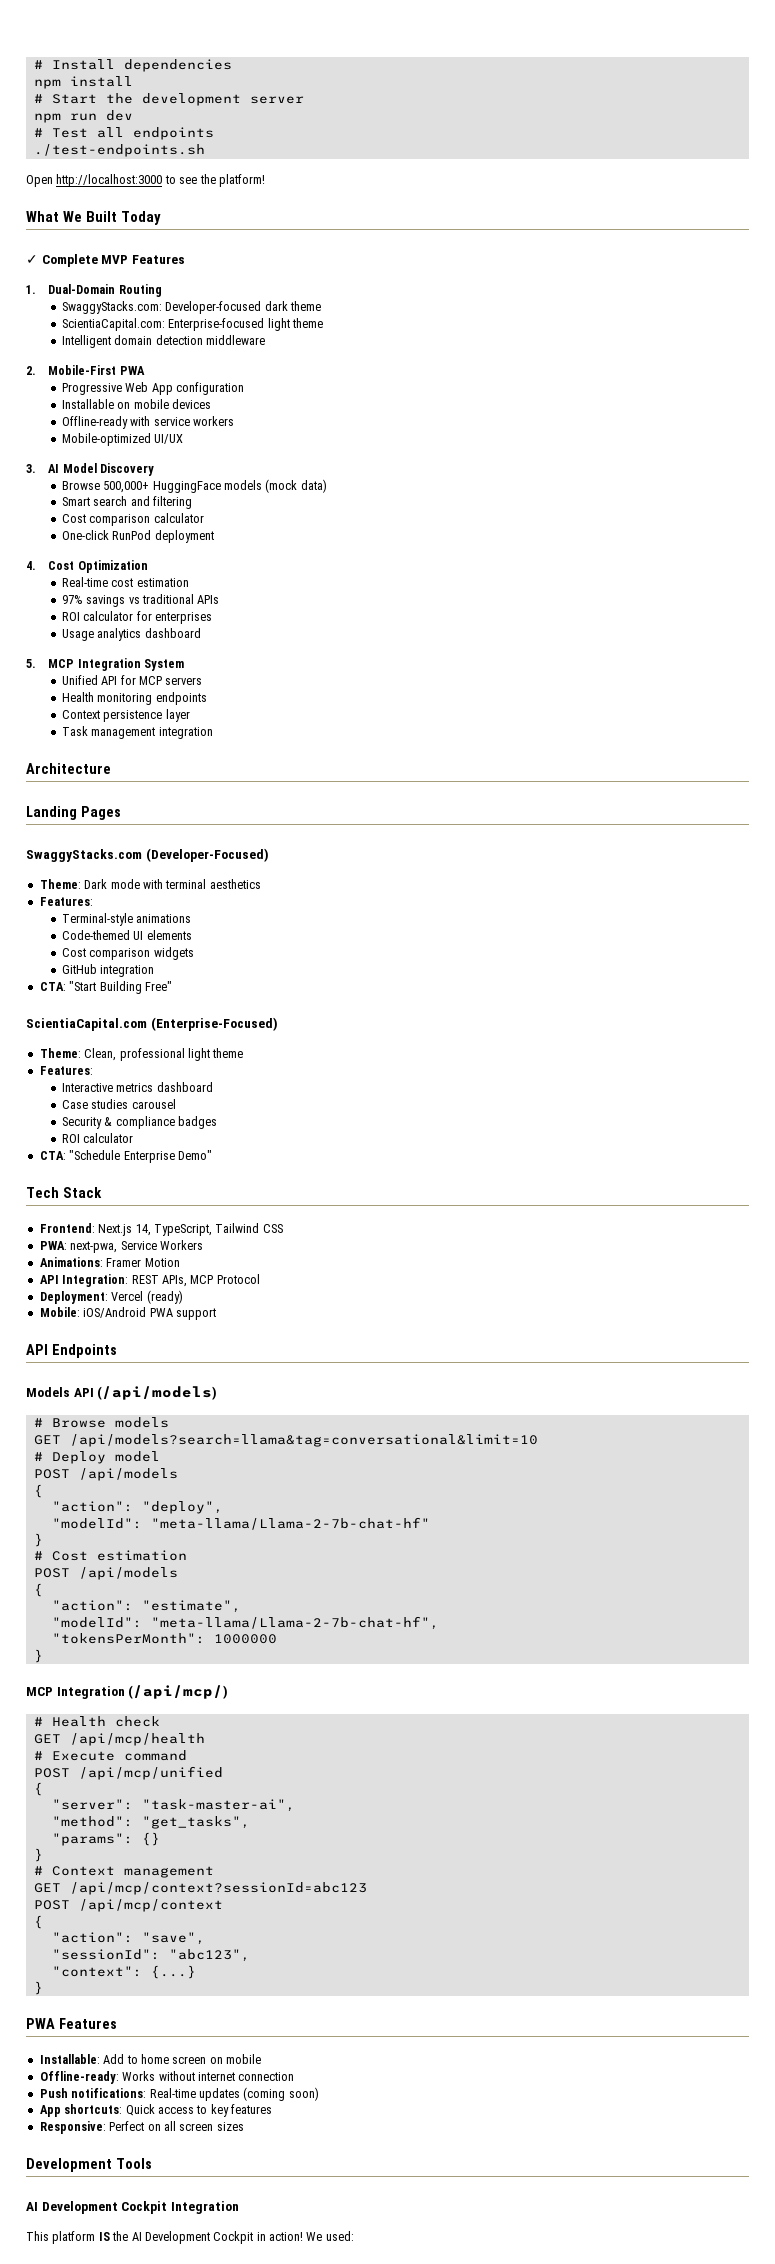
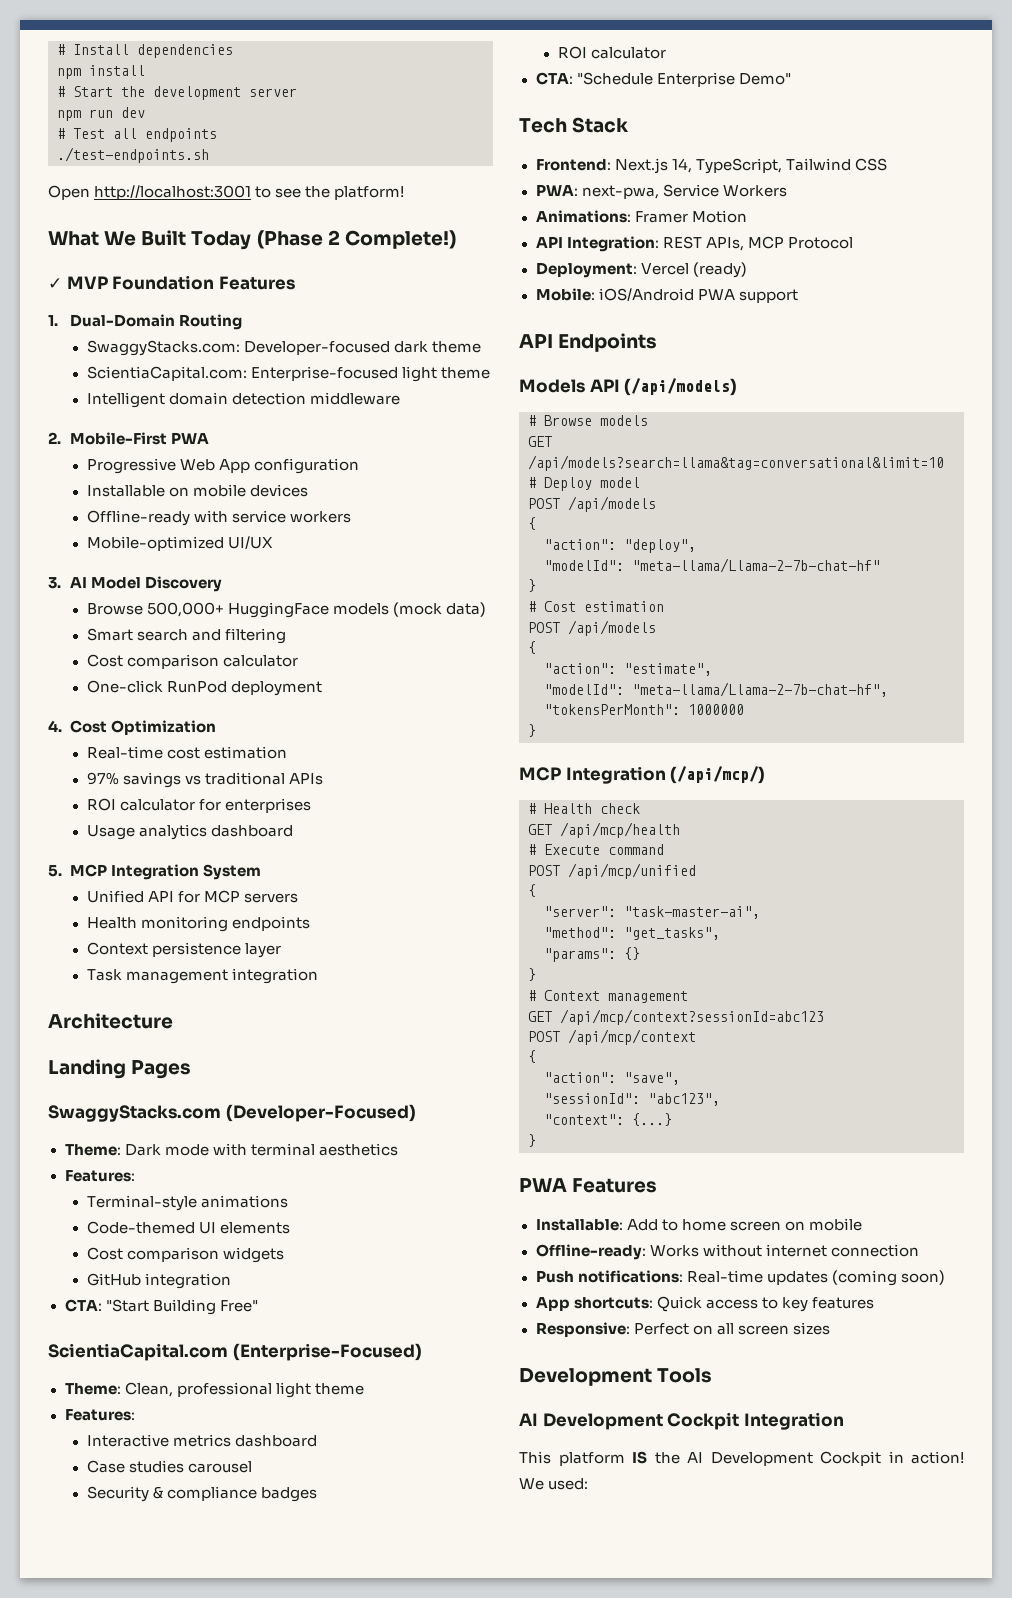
- Open http://localhost:3000 to see the platform!
+ Open http://localhost:3001 to see the platform!
- What We Built Today
+ What We Built Today (Phase 2 Complete!)
- ✓ Complete MVP Features
+ ✓ MVP Foundation Features

